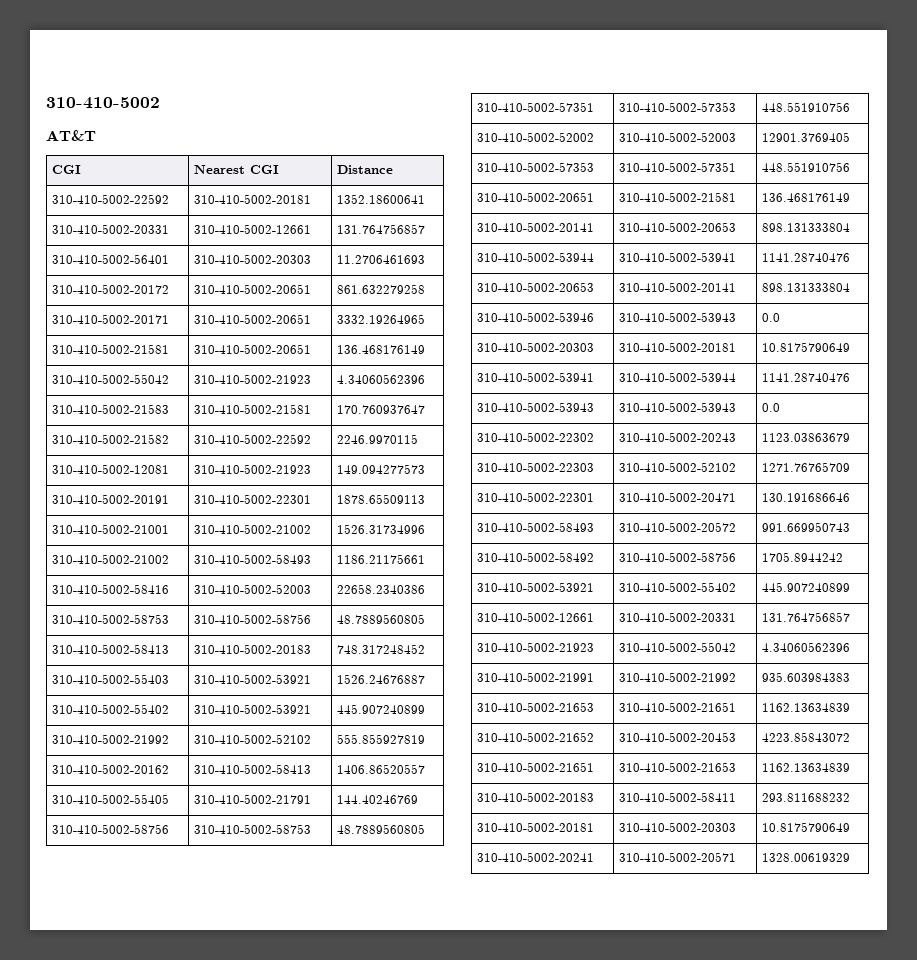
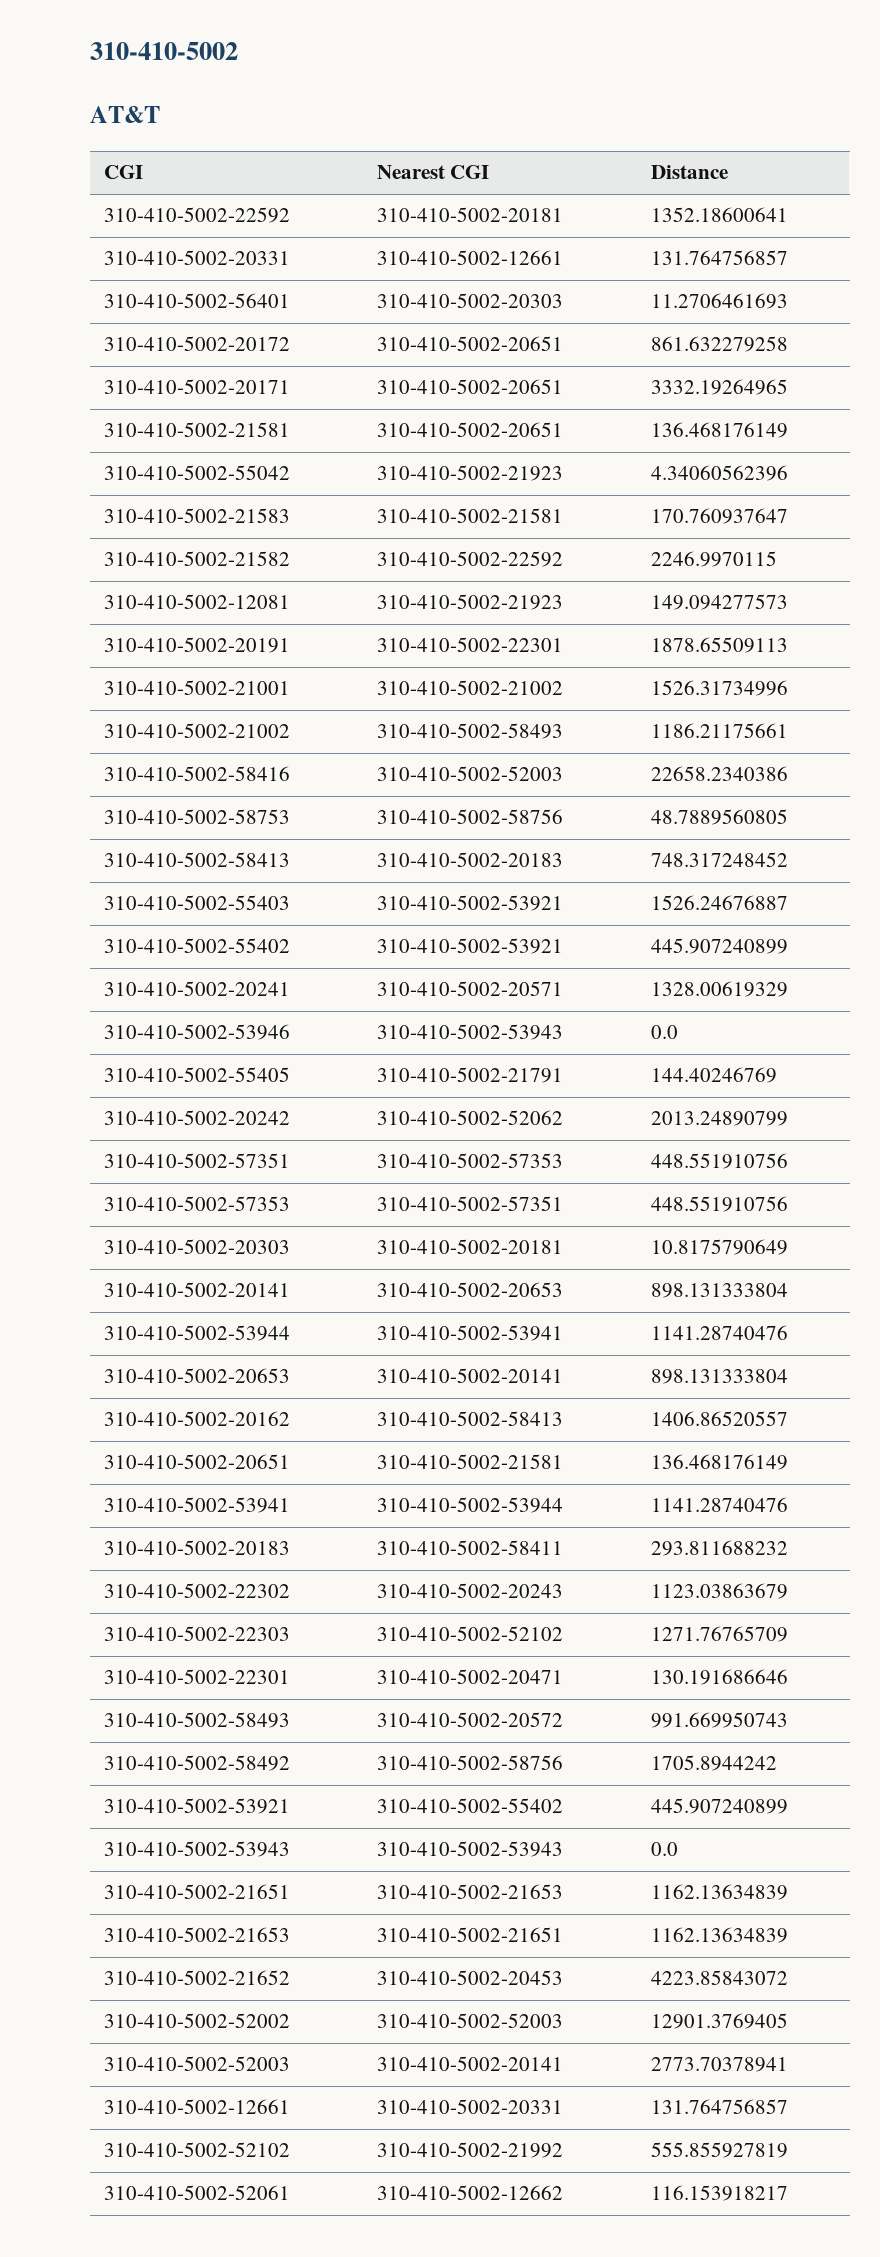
- 310-410-5002-21992 | 310-410-5002-52102 | 555.855927819
- 310-410-5002-20162 | 310-410-5002-58413 | 1406.86520557
+ 310-410-5002-20241 | 310-410-5002-20571 | 1328.00619329
+ 310-410-5002-53946 | 310-410-5002-53943 | 0.0
- 310-410-5002-58756 | 310-410-5002-58753 | 48.7889560805
+ 310-410-5002-20242 | 310-410-5002-52062 | 2013.24890799
- 310-410-5002-52002 | 310-410-5002-52003 | 12901.3769405
- 310-410-5002-20651 | 310-410-5002-21581 | 136.468176149
+ 310-410-5002-20303 | 310-410-5002-20181 | 10.8175790649
- 310-410-5002-53946 | 310-410-5002-53943 | 0.0
- 310-410-5002-20303 | 310-410-5002-20181 | 10.8175790649
+ 310-410-5002-20162 | 310-410-5002-58413 | 1406.86520557
+ 310-410-5002-20651 | 310-410-5002-21581 | 136.468176149
- 310-410-5002-53943 | 310-410-5002-53943 | 0.0
+ 310-410-5002-20183 | 310-410-5002-58411 | 293.811688232
- 310-410-5002-12661 | 310-410-5002-20331 | 131.764756857
- 310-410-5002-21923 | 310-410-5002-55042 | 4.34060562396
- 310-410-5002-21991 | 310-410-5002-21992 | 935.603984383
+ 310-410-5002-53943 | 310-410-5002-53943 | 0.0
+ 310-410-5002-21651 | 310-410-5002-21653 | 1162.13634839
- 310-410-5002-21651 | 310-410-5002-21653 | 1162.13634839
- 310-410-5002-20183 | 310-410-5002-58411 | 293.811688232
- 310-410-5002-20181 | 310-410-5002-20303 | 10.8175790649
- 310-410-5002-20241 | 310-410-5002-20571 | 1328.00619329
+ 310-410-5002-52002 | 310-410-5002-52003 | 12901.3769405
+ 310-410-5002-52003 | 310-410-5002-20141 | 2773.70378941
+ 310-410-5002-12661 | 310-410-5002-20331 | 131.764756857
+ 310-410-5002-52102 | 310-410-5002-21992 | 555.855927819
+ 310-410-5002-52061 | 310-410-5002-12662 | 116.153918217

